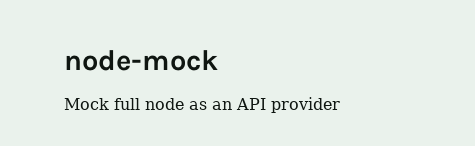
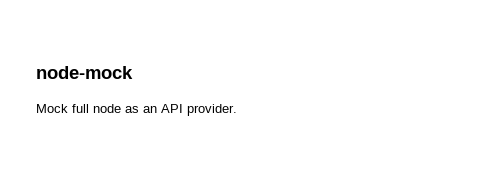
- Mock full node as an API provider
+ Mock full node as an API provider.

